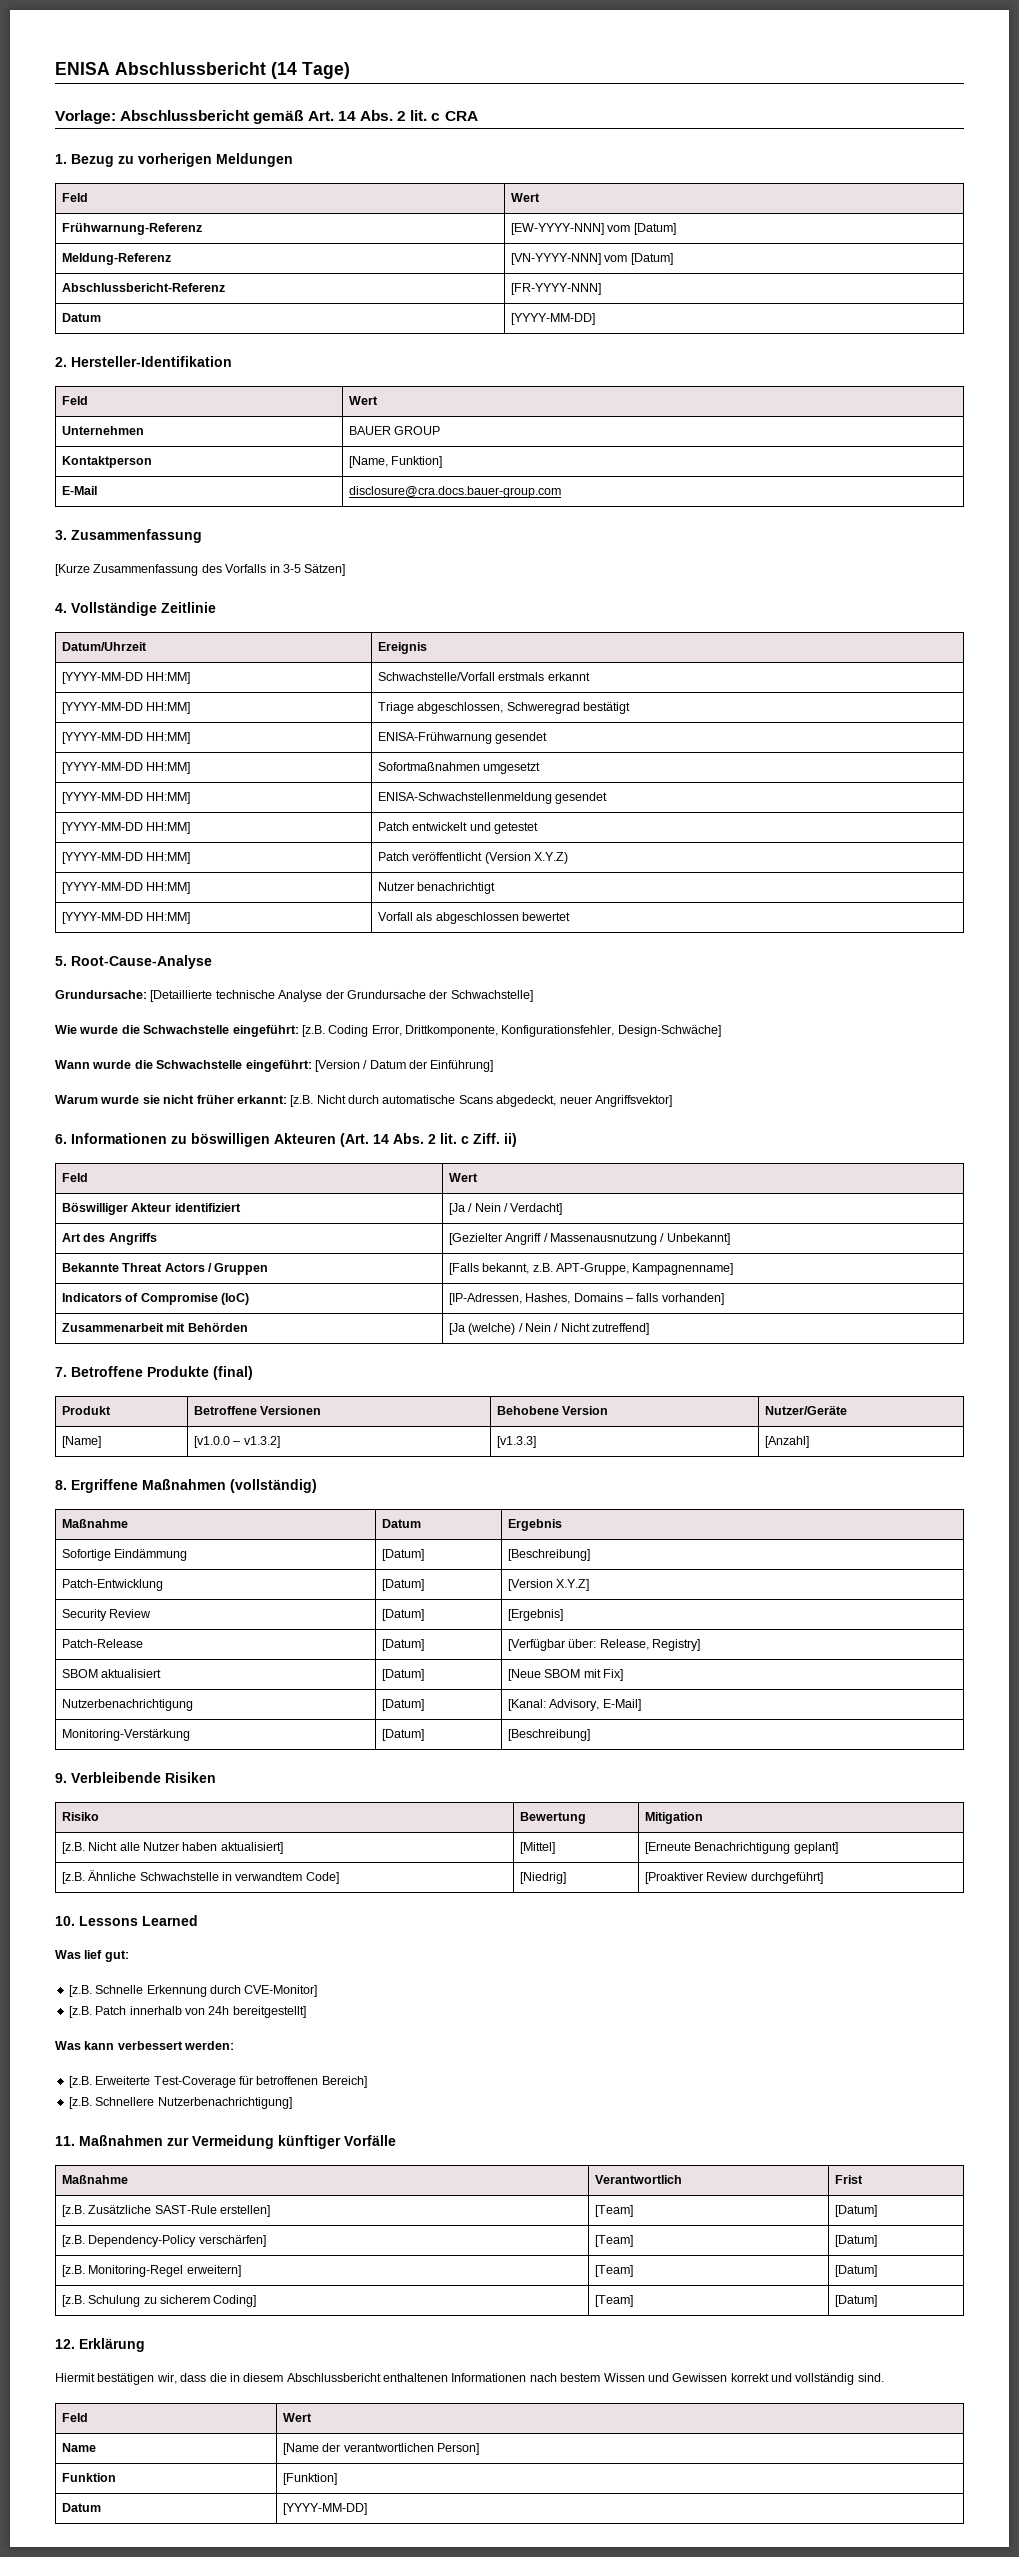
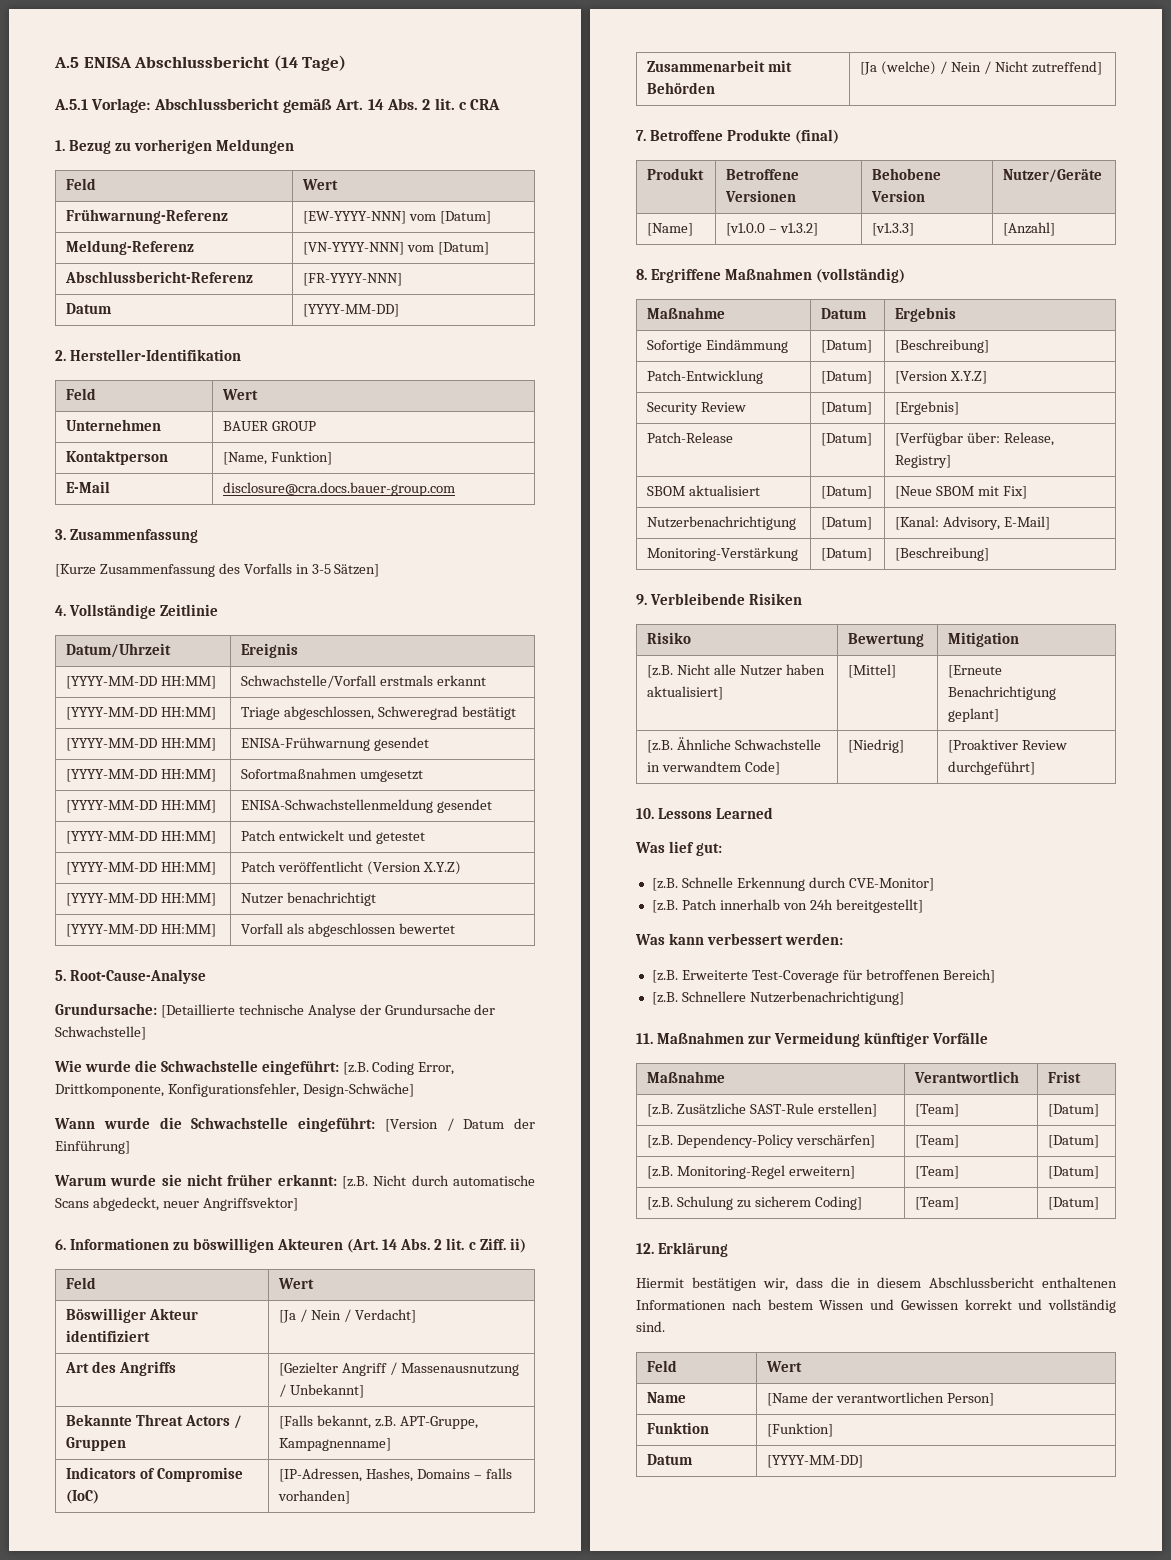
- ENISA Abschlussbericht (14 Tage)
+ A.5 ENISA Abschlussbericht (14 Tage)
- Vorlage: Abschlussbericht gemäß Art. 14 Abs. 2 lit. c CRA
+ A.5.1 Vorlage: Abschlussbericht gemäß Art. 14 Abs. 2 lit. c CRA

